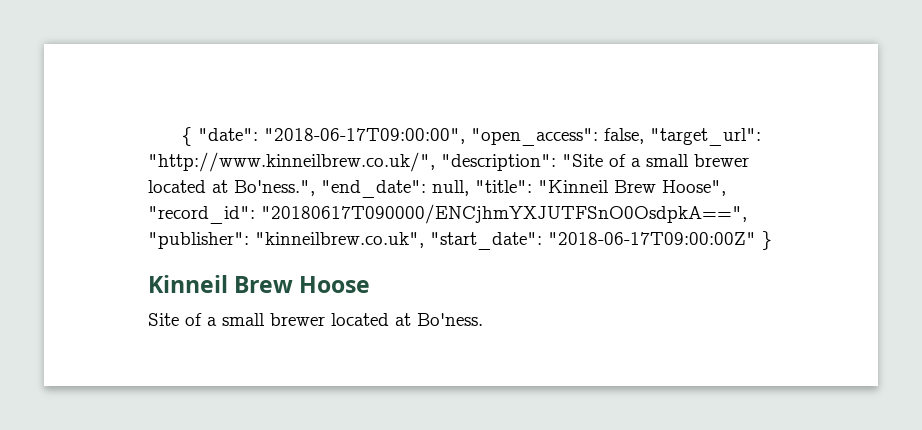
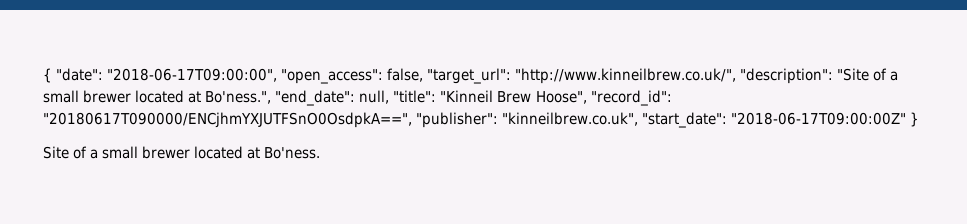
- Kinneil Brew Hoose

